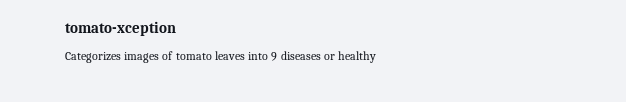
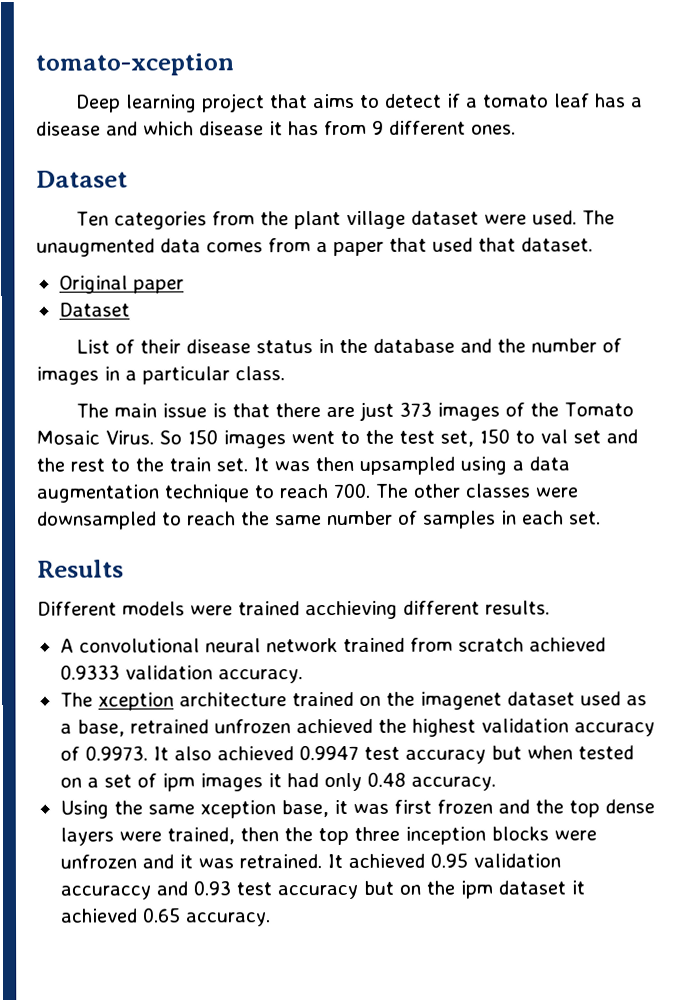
- Categorizes images of tomato leaves into 9 diseases or healthy
+ Deep learning project that aims to detect if a tomato leaf has a disease and which disease it has from 9 different ones.
+ Dataset
+ Ten categories from the plant village dataset were used. The unaugmented data comes from a paper that used that dataset.
+ Original paper
+ Dataset
+ List of their disease status in the database and the number of images in a particular class.
+ The main issue is that there are just 373 images of the Tomato Mosaic Virus. So 150 images went to the test set, 150 to val set and the rest to the train set. It was then upsampled using a data augmentation technique to reach 700. The other classes were downsampled to reach the same number of samples in each set.
+ Results
+ Different models were trained acchieving different results.
+ A convolutional neural network trained from scratch achieved 0.9333 validation accuracy.
+ The xception architecture trained on the imagenet dataset used as a base, retrained unfrozen achieved the highest validation accuracy of 0.9973. It also achieved 0.9947 test accuracy but when tested on a set of ipm images it had only 0.48 accuracy.
+ Using the same xception base, it was first frozen and the top dense layers were trained, then the top three inception blocks were unfrozen and it was retrained. It achieved 0.95 validation accuraccy and 0.93 test accuracy but on the ipm dataset it achieved 0.65 accuracy.

